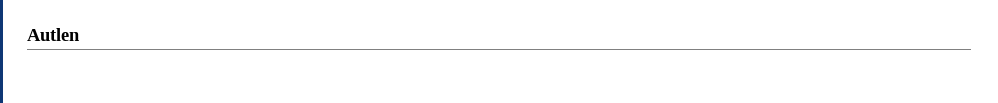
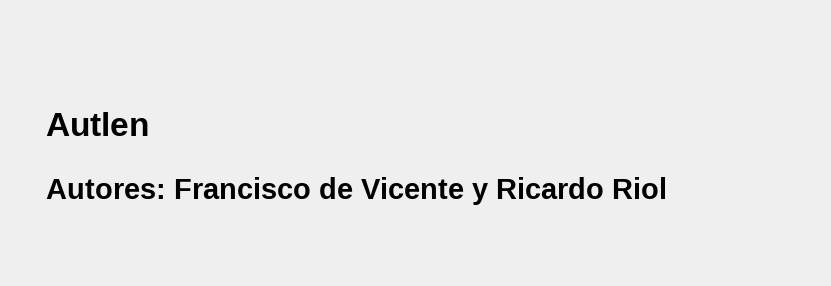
+ Autores: Francisco de Vicente y Ricardo Riol

